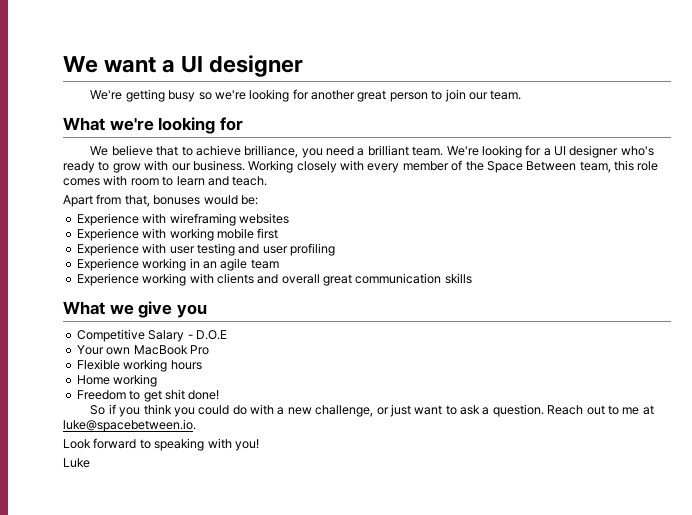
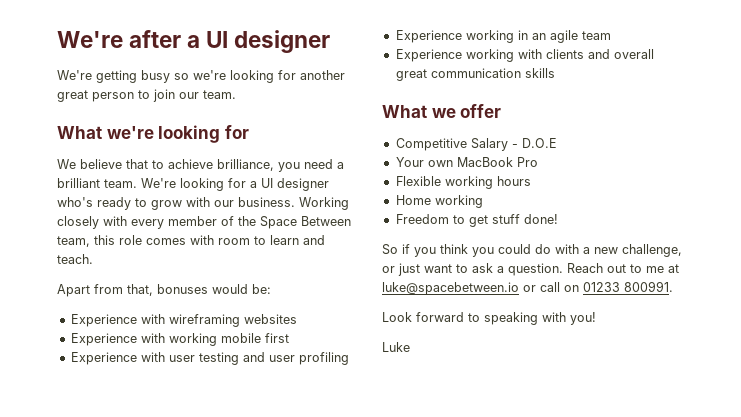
- We want a UI designer
+ We're after a UI designer
- What we give you
+ What we offer
- Freedom to get shit done!
+ Freedom to get stuff done!
- Reach out to me at luke@spacebetween.io.
+ Reach out to me at luke@spacebetween.io or call on 01233 800991.

